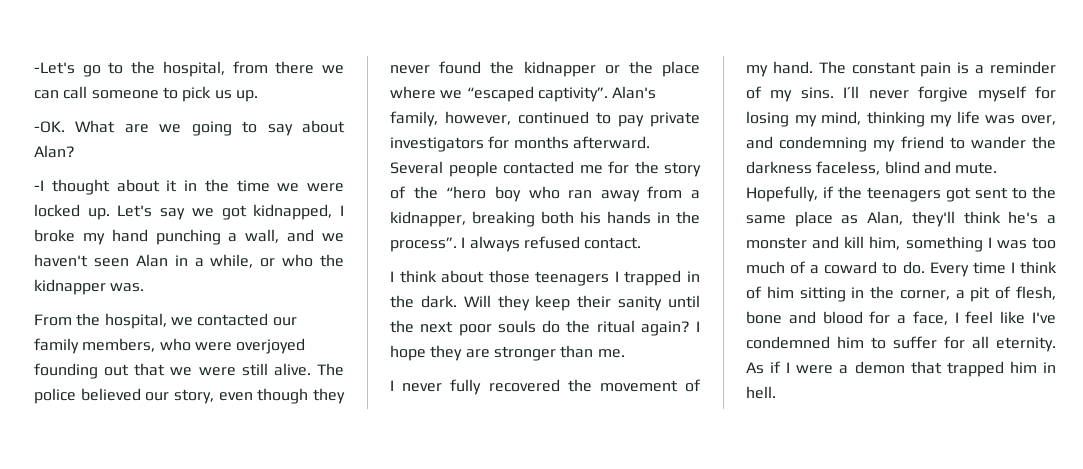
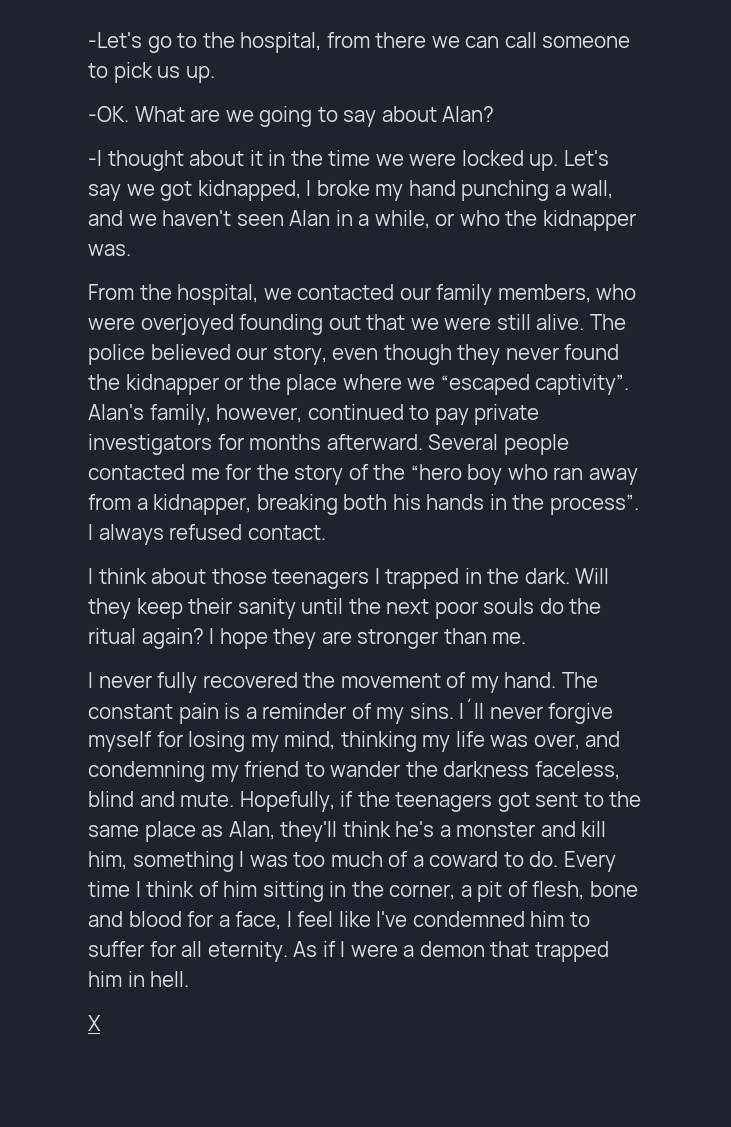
+ X

